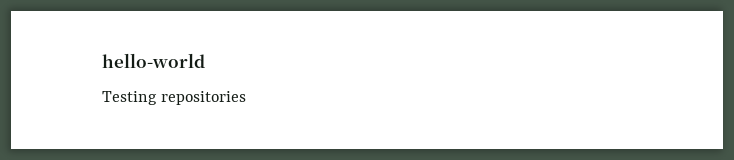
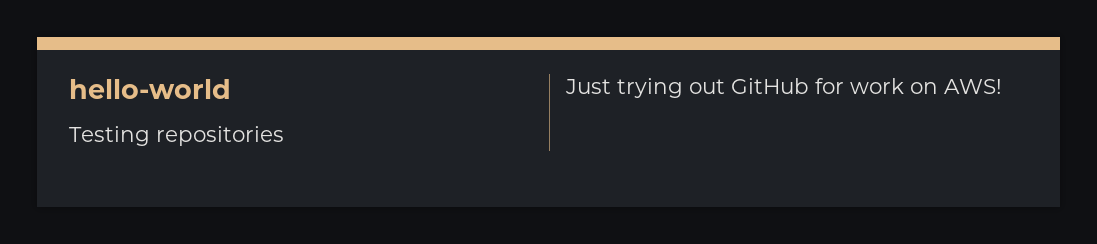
+ Just trying out GitHub for work on AWS!

